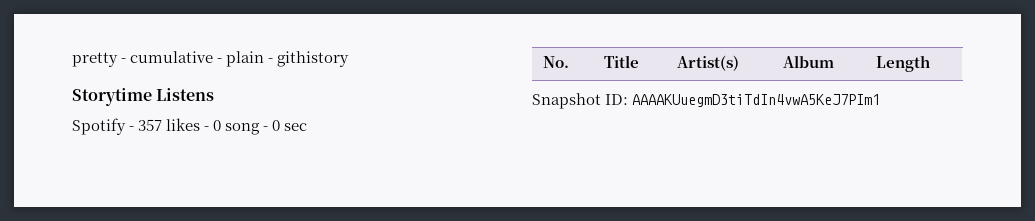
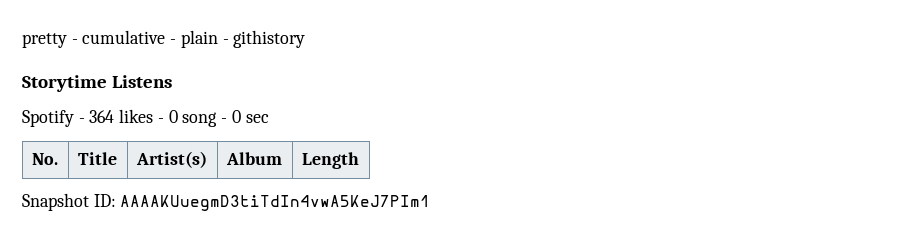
- Spotify - 357 likes - 0 song - 0 sec
+ Spotify - 364 likes - 0 song - 0 sec

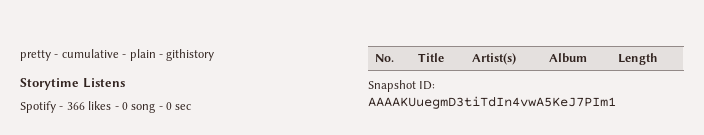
- Spotify - 364 likes - 0 song - 0 sec
+ Spotify - 366 likes - 0 song - 0 sec

